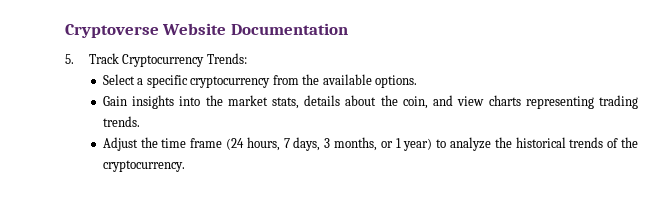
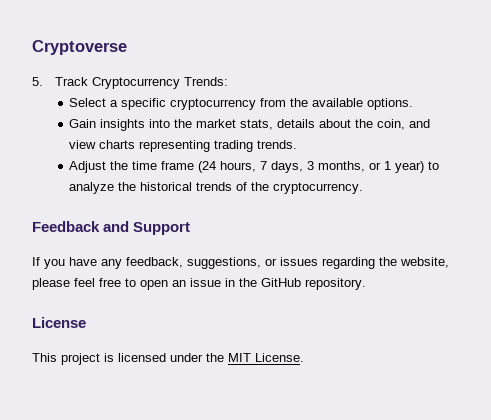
- Cryptoverse Website Documentation
+ Cryptoverse
+ Feedback and Support
+ If you have any feedback, suggestions, or issues regarding the website, please feel free to open an issue in the GitHub repository.
+ License
+ This project is licensed under the MIT License.

